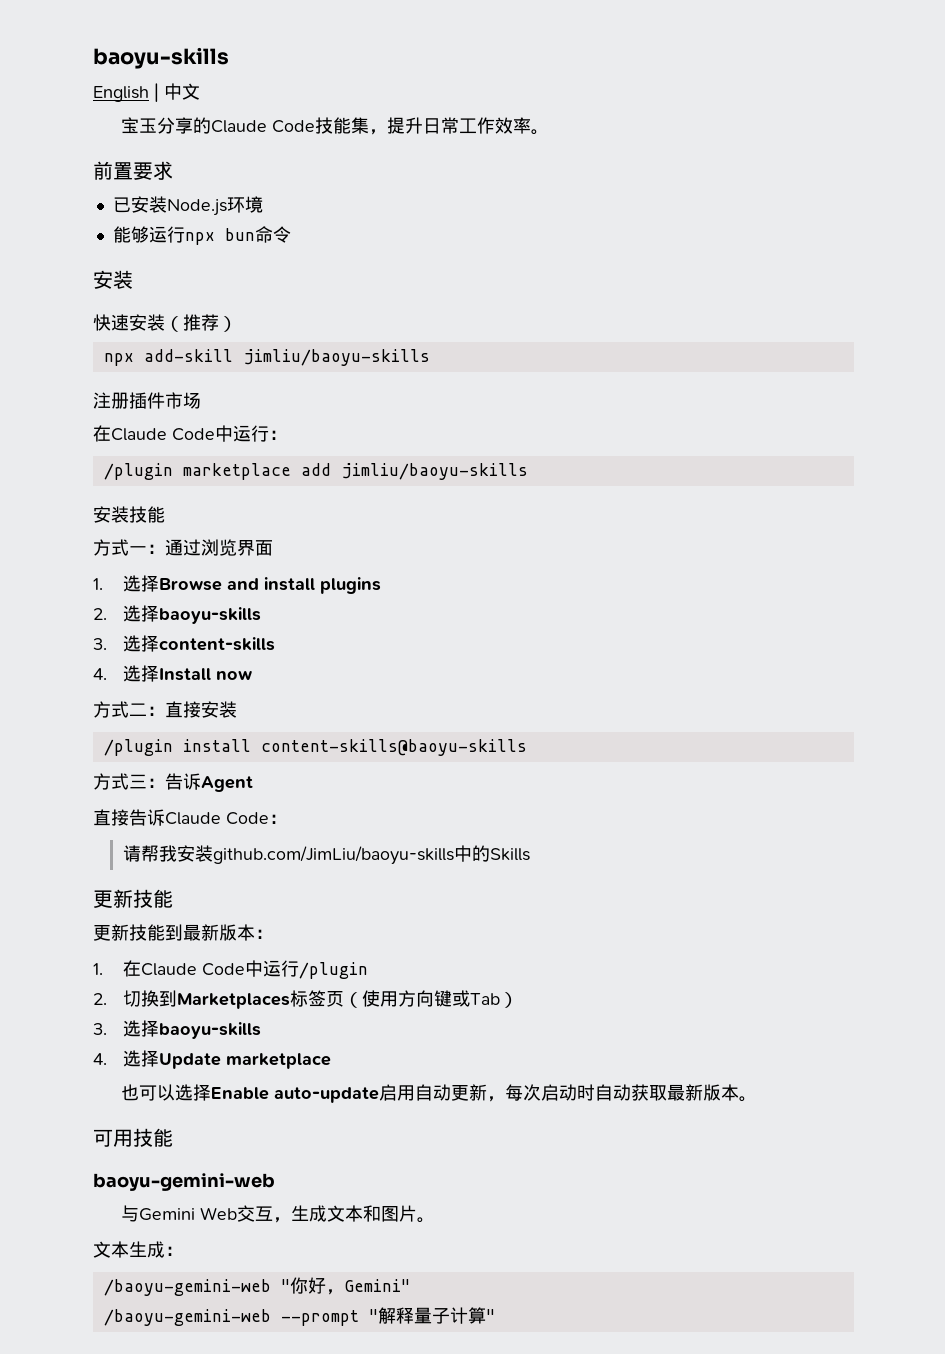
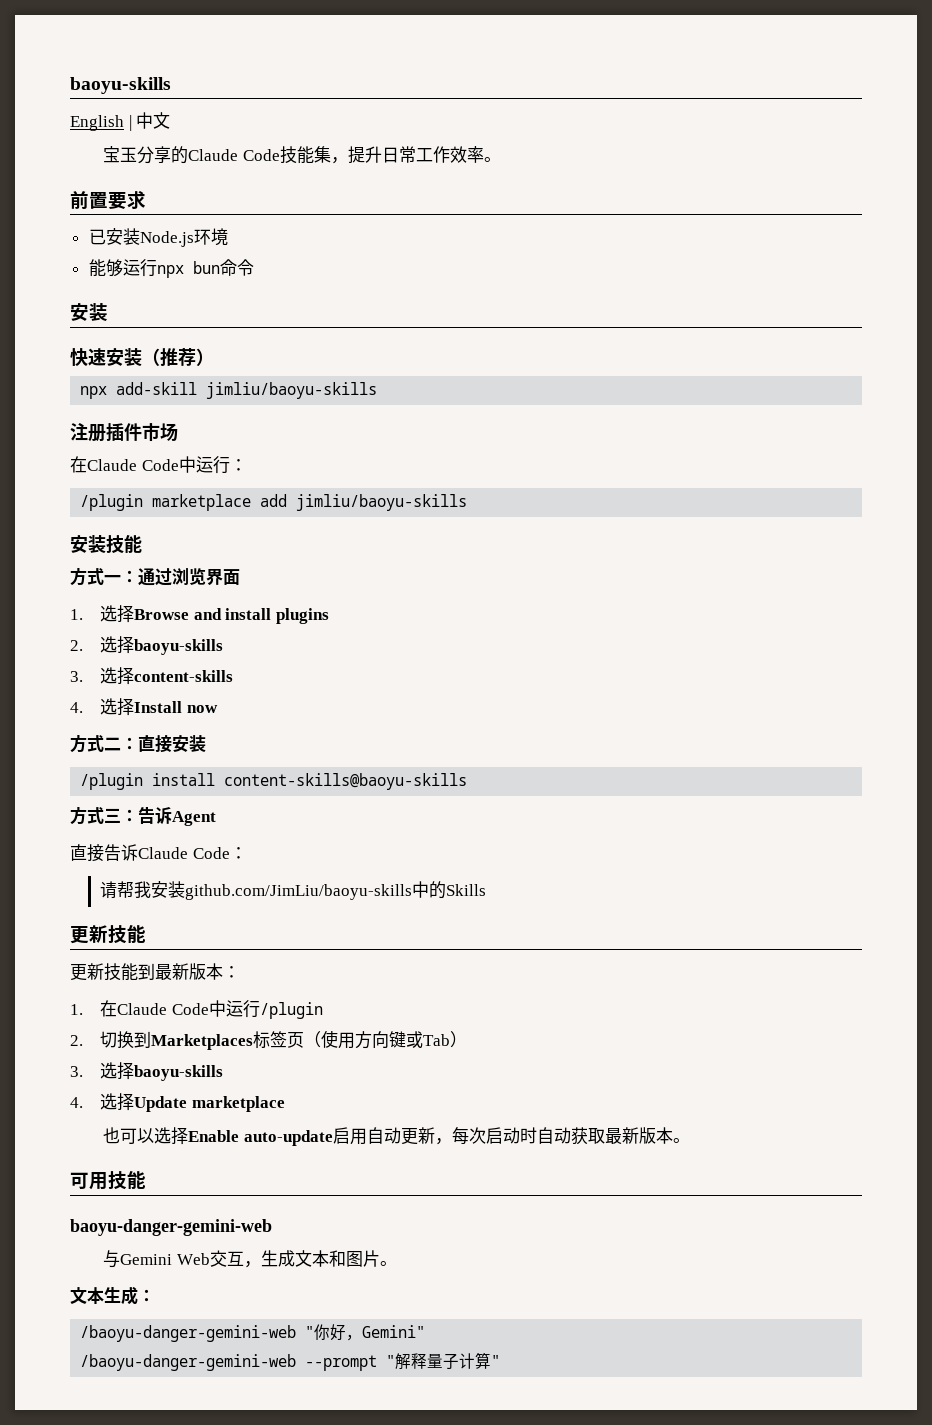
- baoyu-gemini-web
+ baoyu-danger-gemini-web
- /baoyu-gemini-web "你好，Gemini"
+ /baoyu-danger-gemini-web "你好，Gemini"
- /baoyu-gemini-web --prompt "解释量子计算"
+ /baoyu-danger-gemini-web --prompt "解释量子计算"

